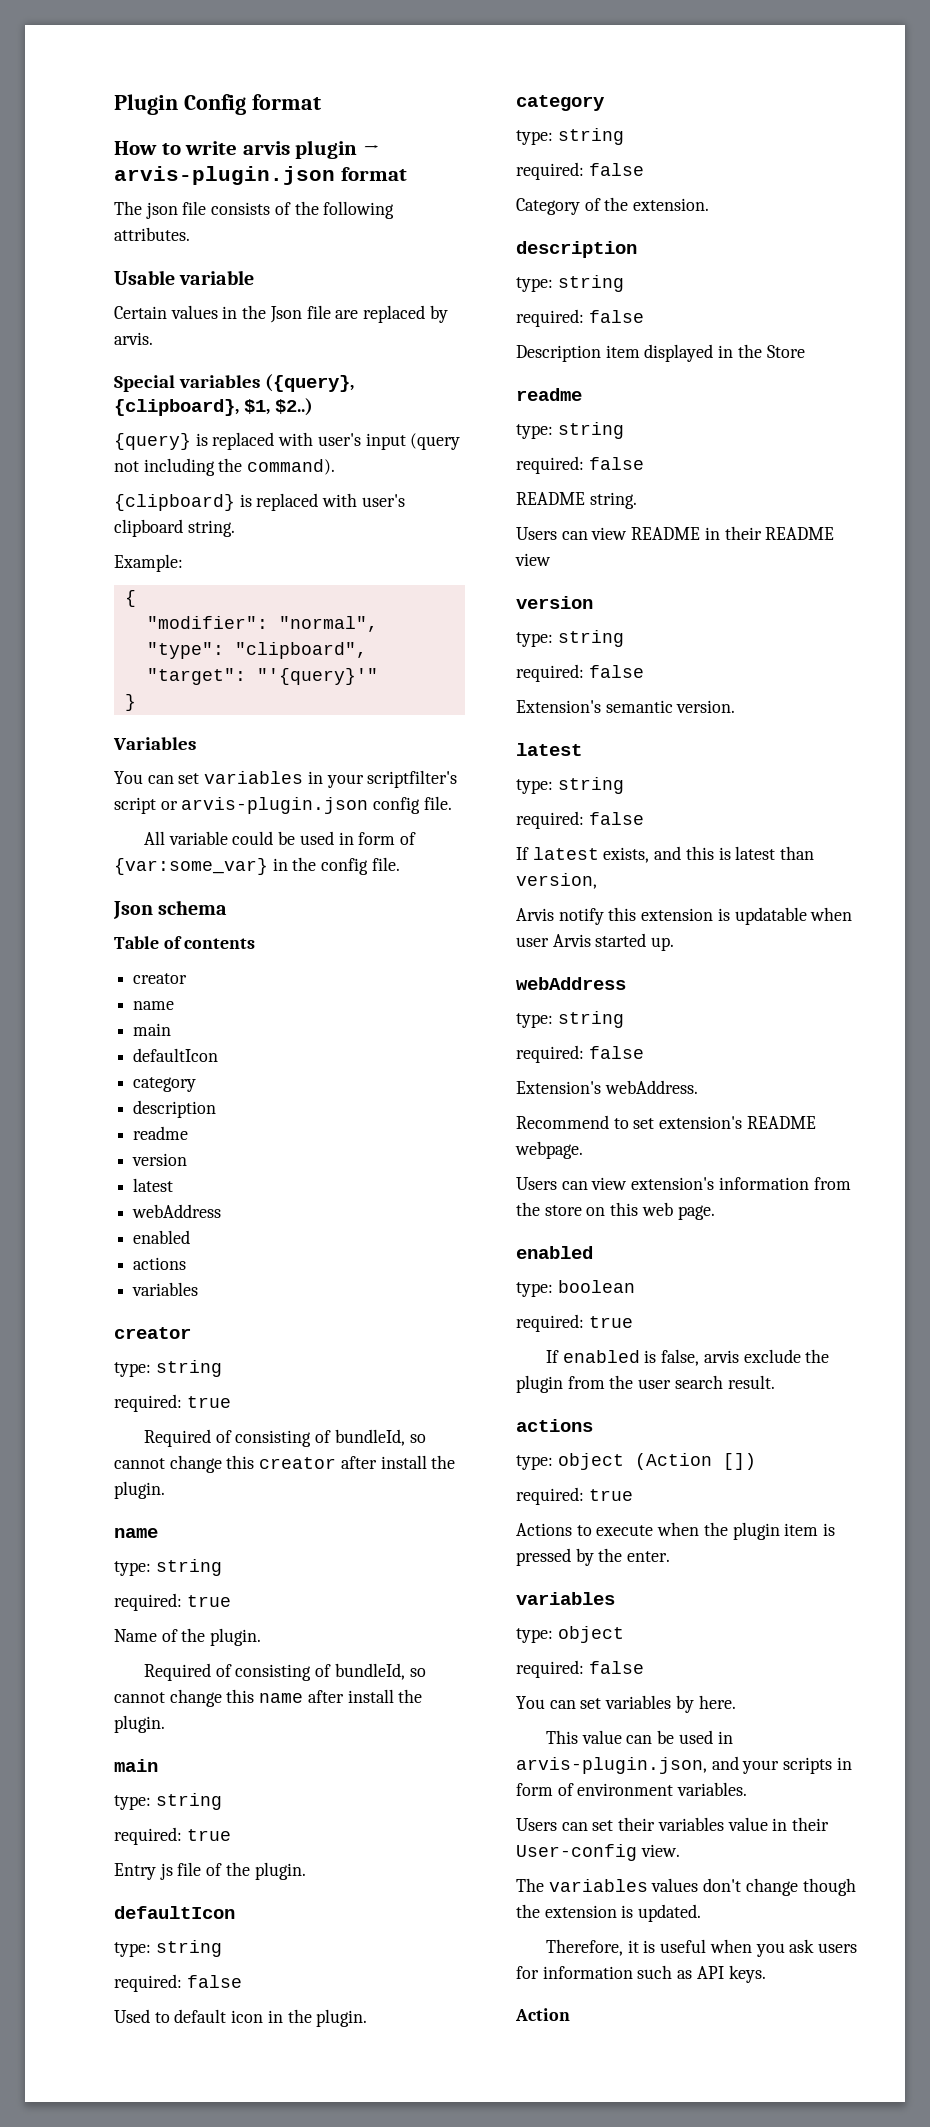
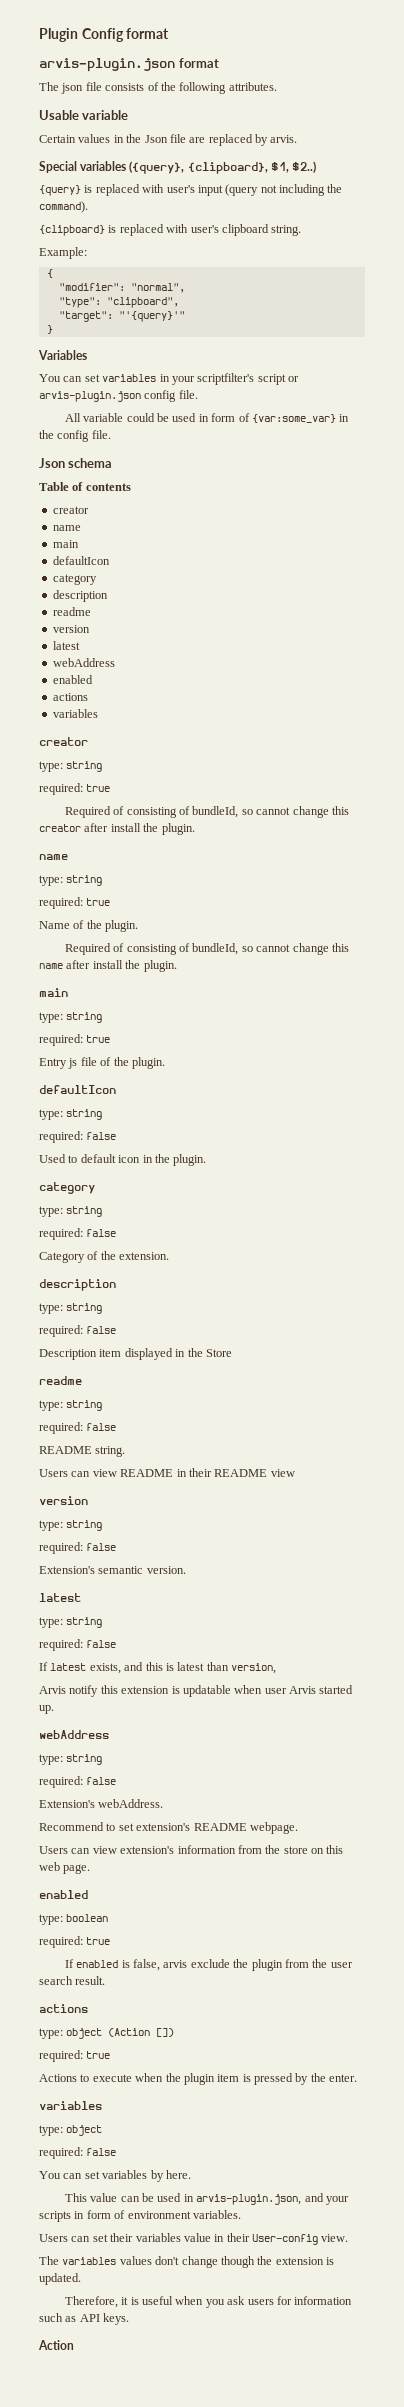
- How to write arvis plugin → arvis-plugin.json format
+ arvis-plugin.json format

